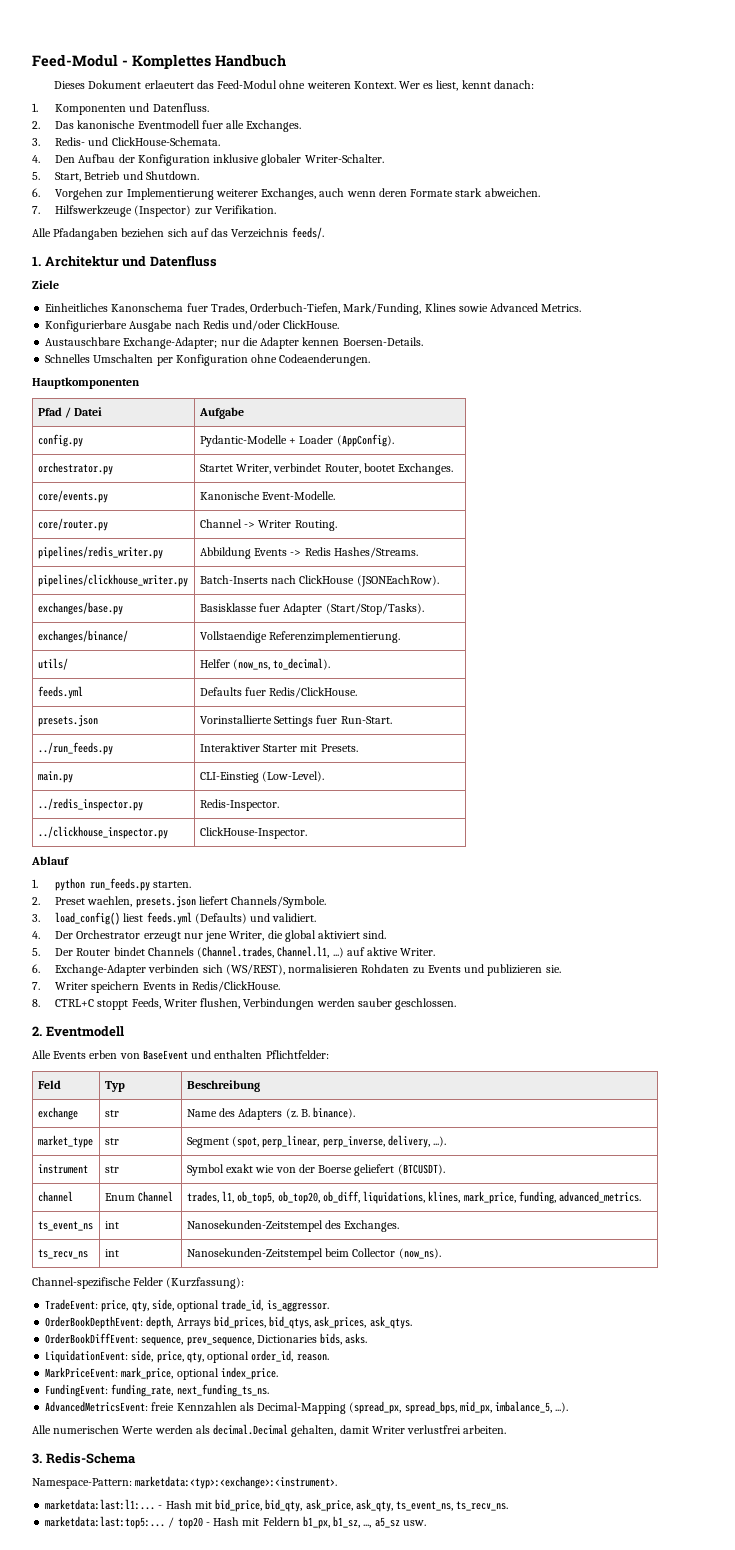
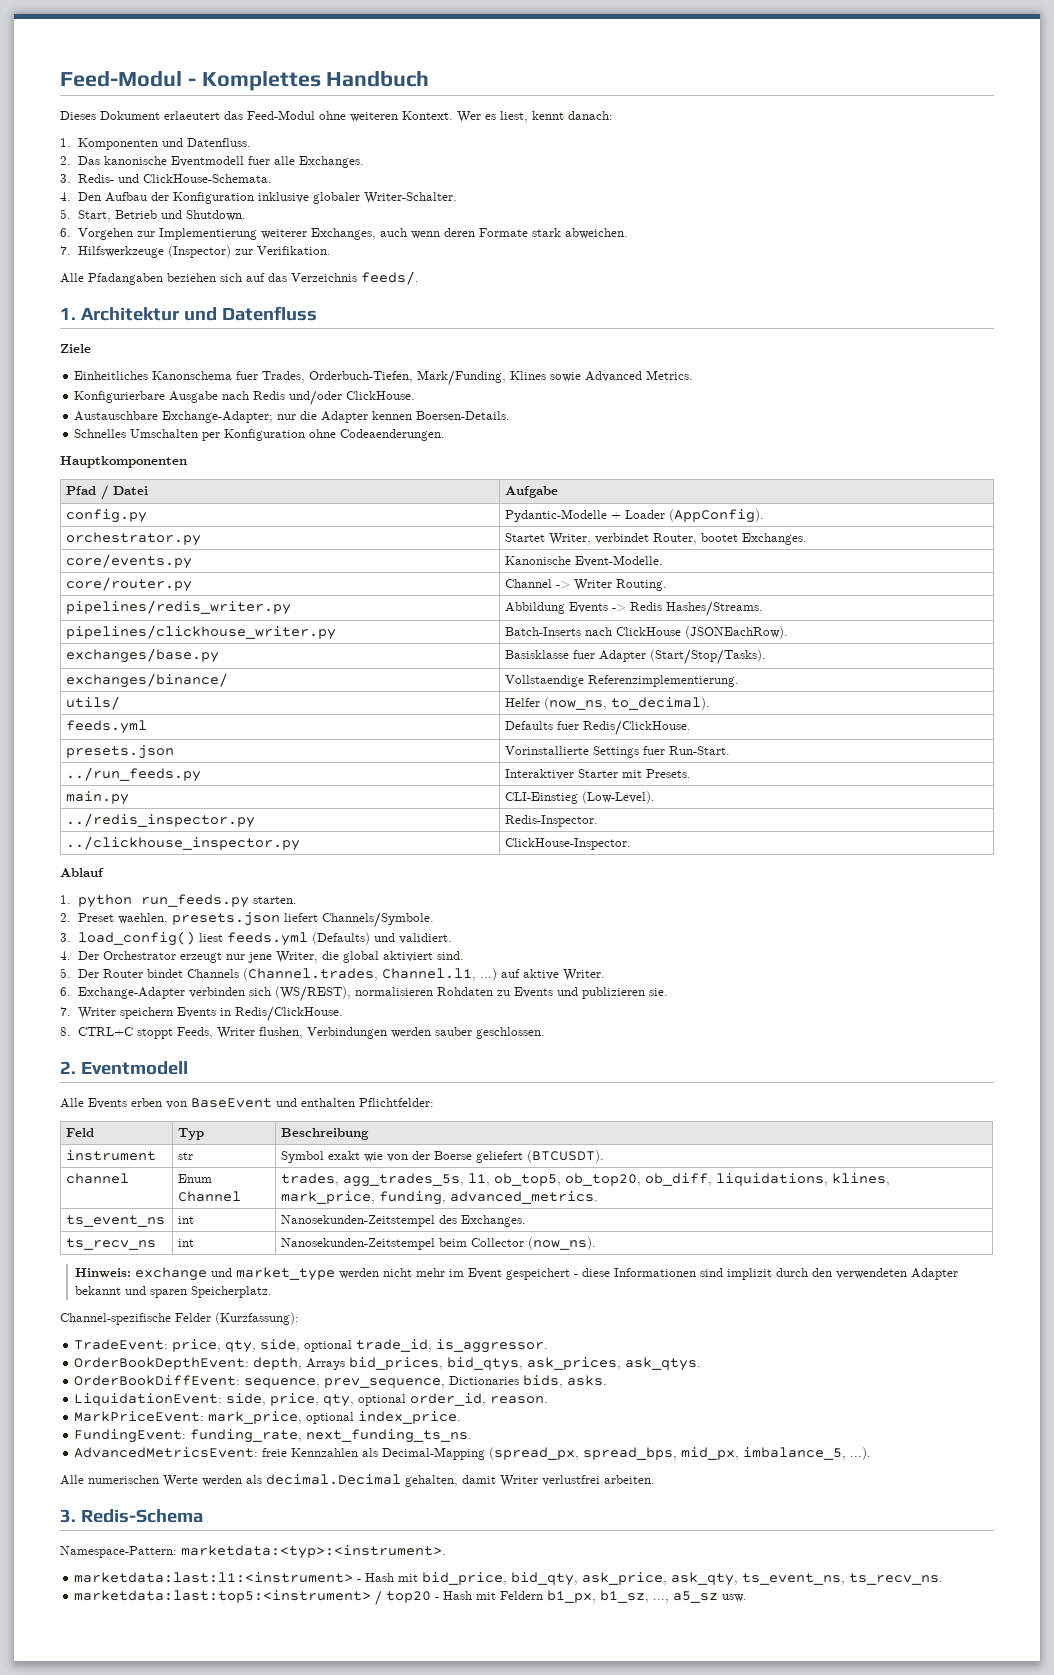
- exchange | str | Name des Adapters (z. B. binance).
- market_type | str | Segment (spot, perp_linear, perp_inverse, delivery, ...).
- channel | Enum Channel | trades, l1, ob_top5, ob_top20, ob_diff, liquidations, klines, mark_price, funding, advanced_metrics.
+ channel | Enum Channel | trades, agg_trades_5s, l1, ob_top5, ob_top20, ob_diff, liquidations, klines, mark_price, funding, advanced_metrics.
+ Hinweis: exchange und market_type werden nicht mehr im Event gespeichert - diese Informationen sind implizit durch den verwendeten Adapter bekannt und sparen Speicherplatz.
- Namespace-Pattern: marketdata:<typ>:<exchange>:<instrument>.
- marketdata:last:l1:... - Hash mit bid_price, bid_qty, ask_price, ask_qty, ts_event_ns, ts_recv_ns.
+ Namespace-Pattern: marketdata:<typ>:<instrument>.
+ marketdata:last:l1:<instrument> - Hash mit bid_price, bid_qty, ask_price, ask_qty, ts_event_ns, ts_recv_ns.
- marketdata:last:top5:... / top20 - Hash mit Feldern b1_px, b1_sz, ..., a5_sz usw.
+ marketdata:last:top5:<instrument> / top20 - Hash mit Feldern b1_px, b1_sz, ..., a5_sz usw.

